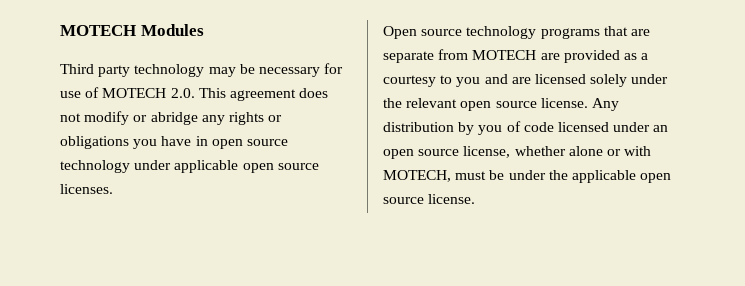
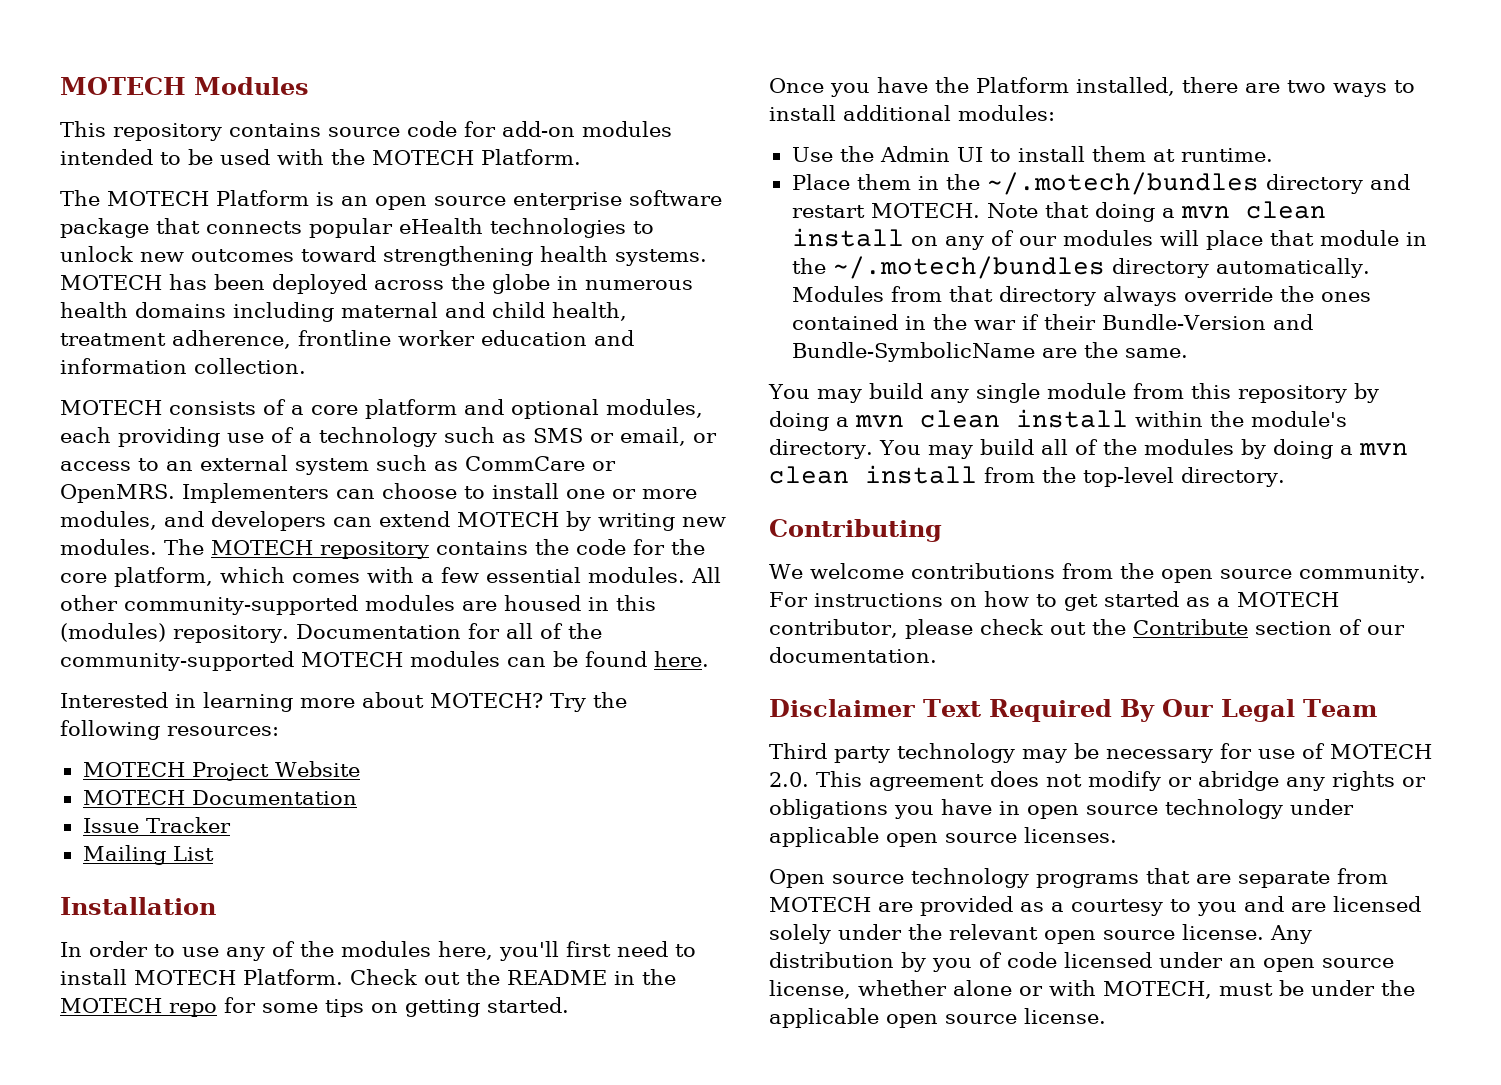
+ This repository contains source code for add-on modules intended to be used with the MOTECH Platform.
+ The MOTECH Platform is an open source enterprise software package that connects popular eHealth technologies to unlock new outcomes toward strengthening health systems. MOTECH has been deployed across the globe in numerous health domains including maternal and child health, treatment adherence, frontline worker education and information collection.
+ MOTECH consists of a core platform and optional modules, each providing use of a technology such as SMS or email, or access to an external system such as CommCare or OpenMRS. Implementers can choose to install one or more modules, and developers can extend MOTECH by writing new modules. The MOTECH repository contains the code for the core platform, which comes with a few essential modules. All other community-supported modules are housed in this (modules) repository. Documentation for all of the community-supported MOTECH modules can be found here.
+ Interested in learning more about MOTECH? Try the following resources:
+ MOTECH Project Website
+ MOTECH Documentation
+ Issue Tracker
+ Mailing List
+ Installation
+ In order to use any of the modules here, you'll first need to install MOTECH Platform. Check out the README in the MOTECH repo for some tips on getting started.
+ Once you have the Platform installed, there are two ways to install additional modules:
+ Use the Admin UI to install them at runtime.
+ Place them in the ~/.motech/bundles directory and restart MOTECH. Note that doing a mvn clean install on any of our modules will place that module in the ~/.motech/bundles directory automatically. Modules from that directory always override the ones contained in the war if their Bundle-Version and Bundle-SymbolicName are the same.
+ You may build any single module from this repository by doing a mvn clean install within the module's directory. You may build all of the modules by doing a mvn clean install from the top-level directory.
+ Contributing
+ We welcome contributions from the open source community. For instructions on how to get started as a MOTECH contributor, please check out the Contribute section of our documentation.
+ Disclaimer Text Required By Our Legal Team

